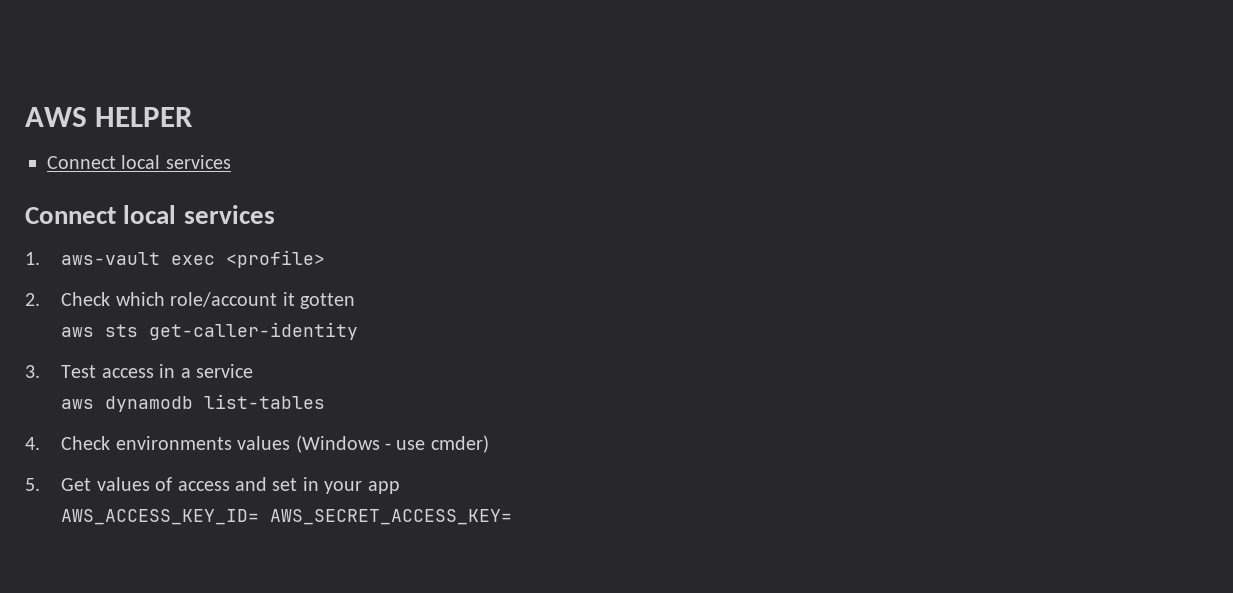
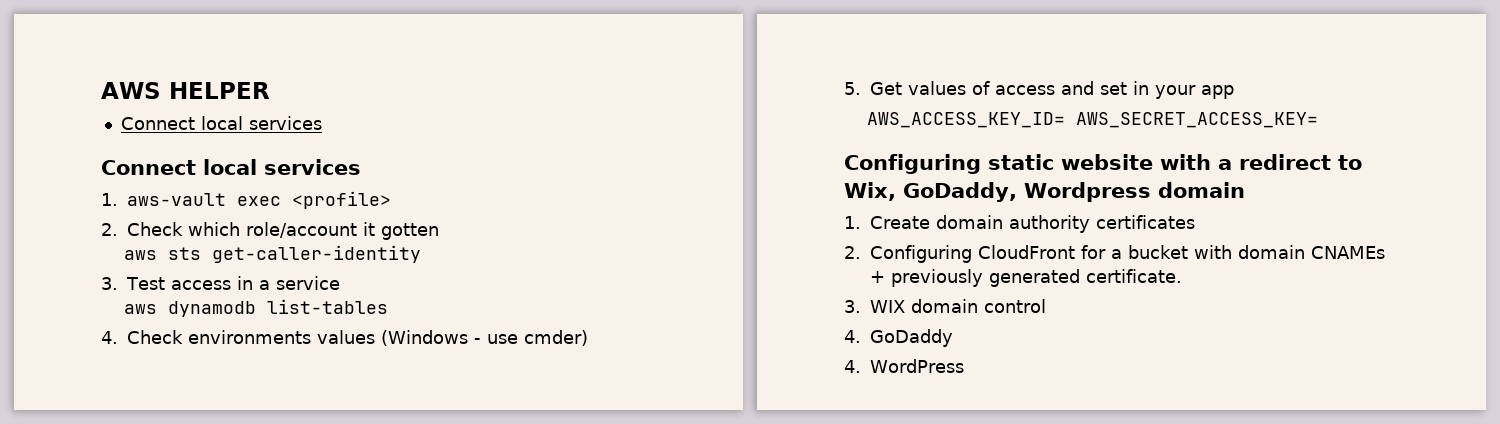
+ Configuring static website with a redirect to Wix, GoDaddy, Wordpress domain
+ 1. Create domain authority certificates
+ 2. Configuring CloudFront for a bucket with domain CNAMEs + previously generated certificate.
+ 3. WIX domain control
+ 4. GoDaddy
+ 4. WordPress

